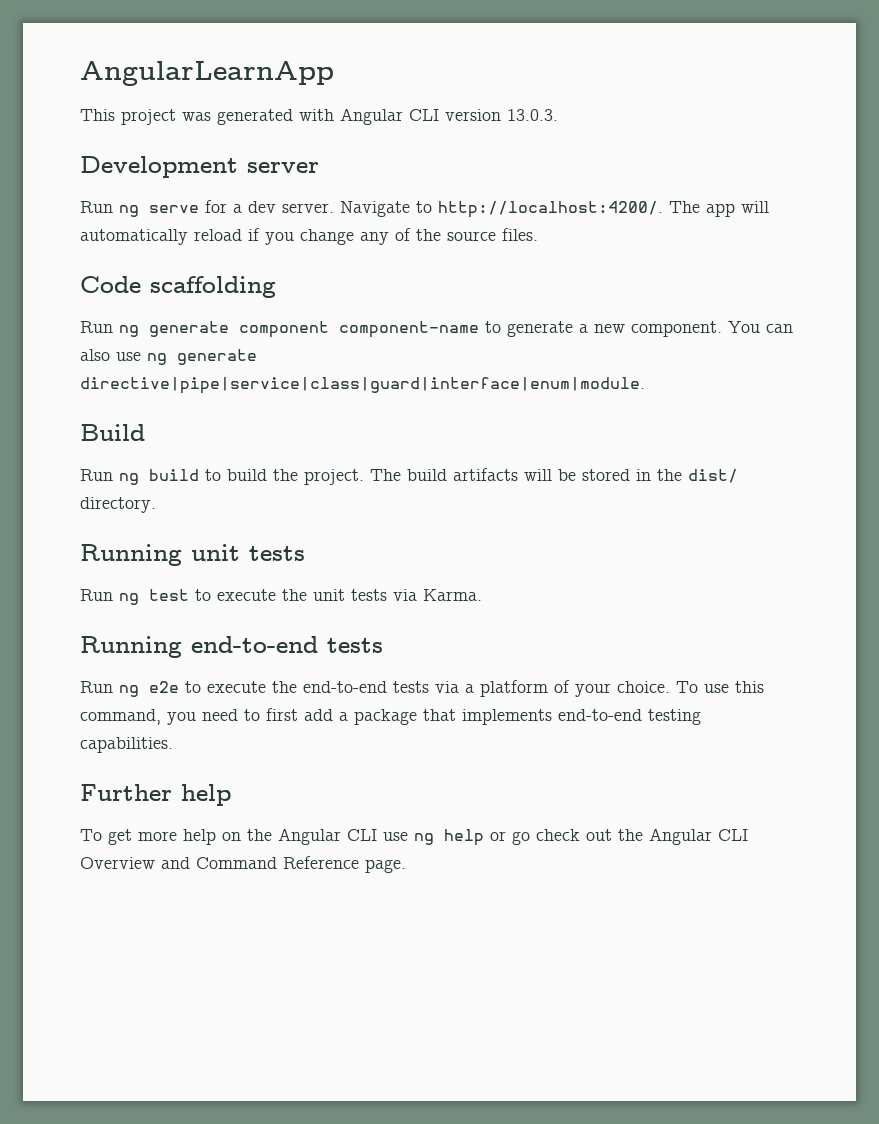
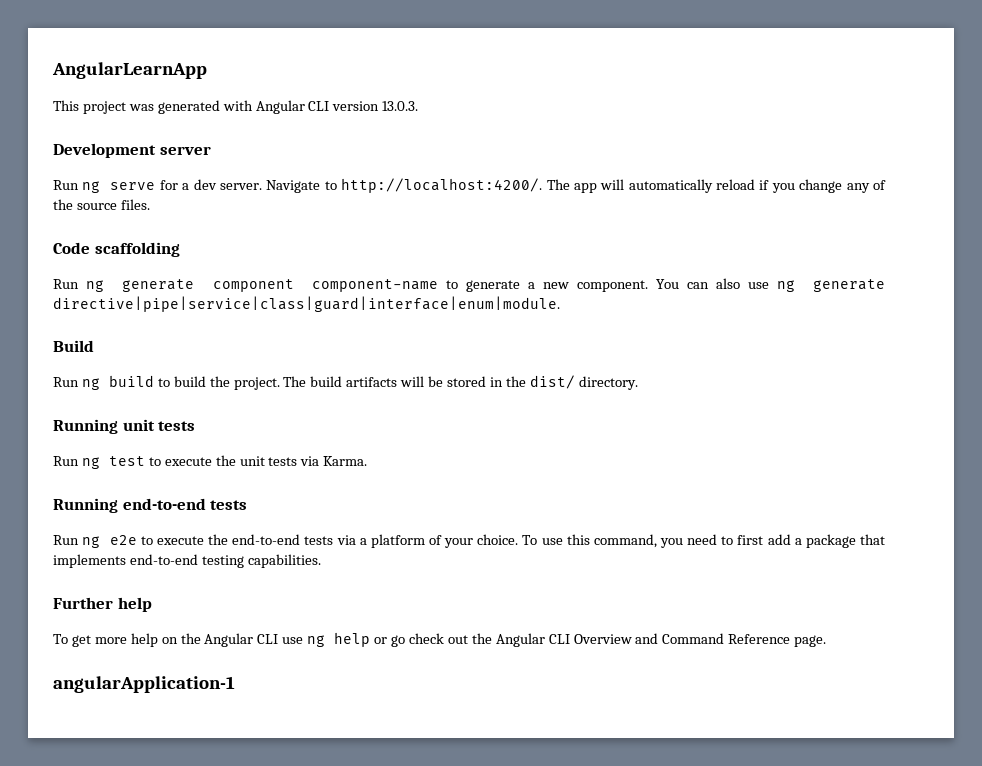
+ angularApplication-1

